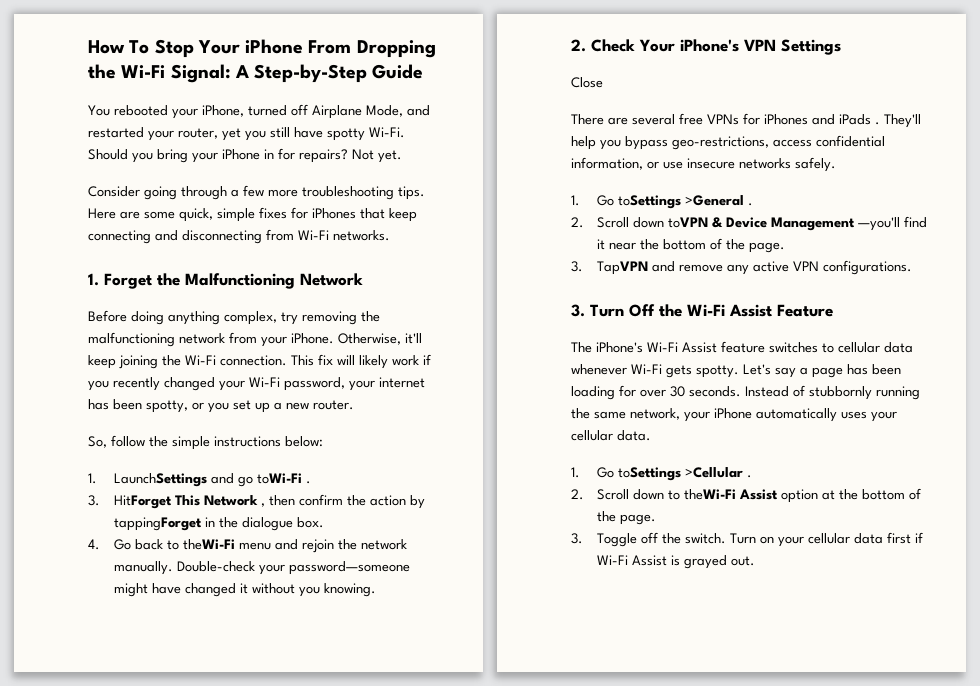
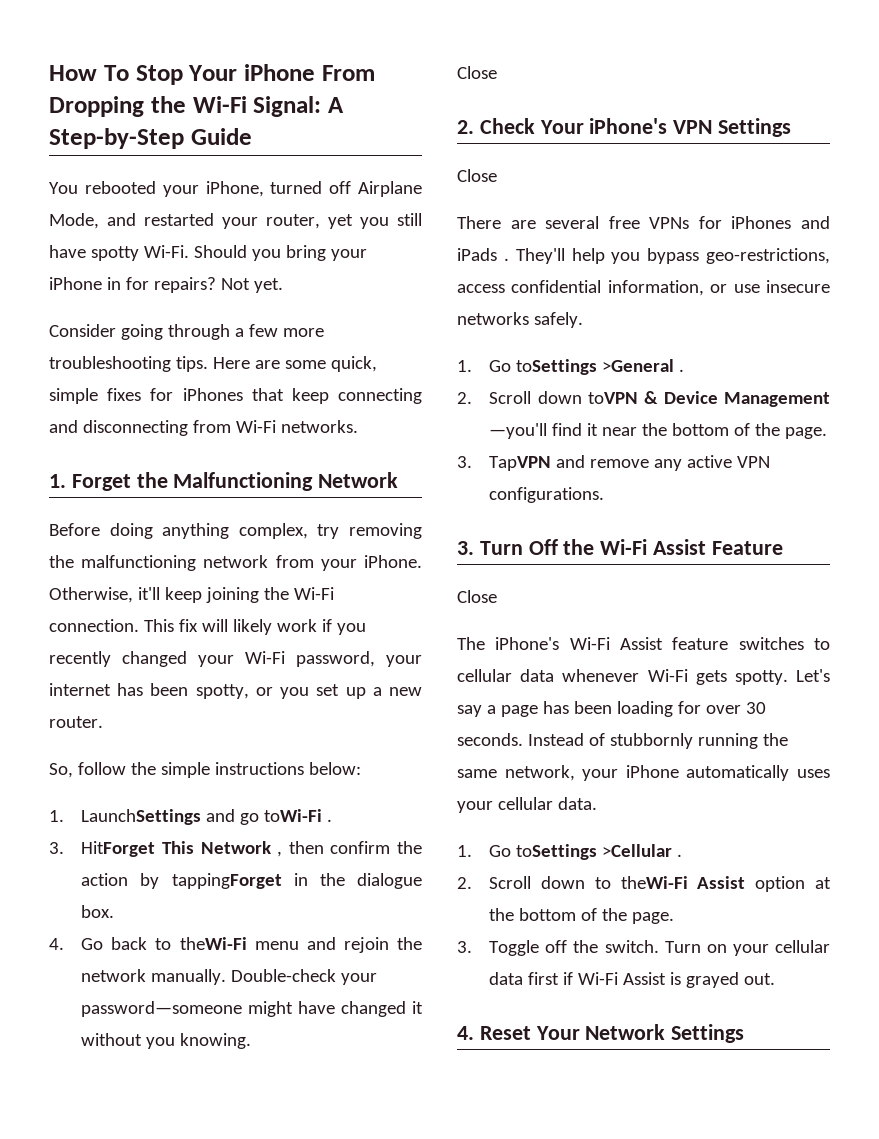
  Double-check your password—someone might have changed it without you knowing.
+ Close
  3. Turn Off the Wi-Fi Assist Feature
+ Close
+ 4. Reset Your Network Settings

